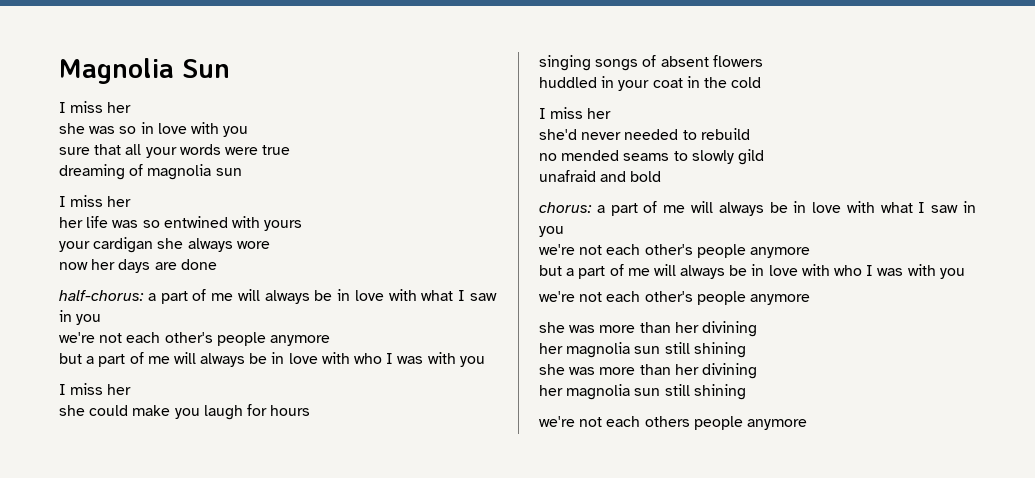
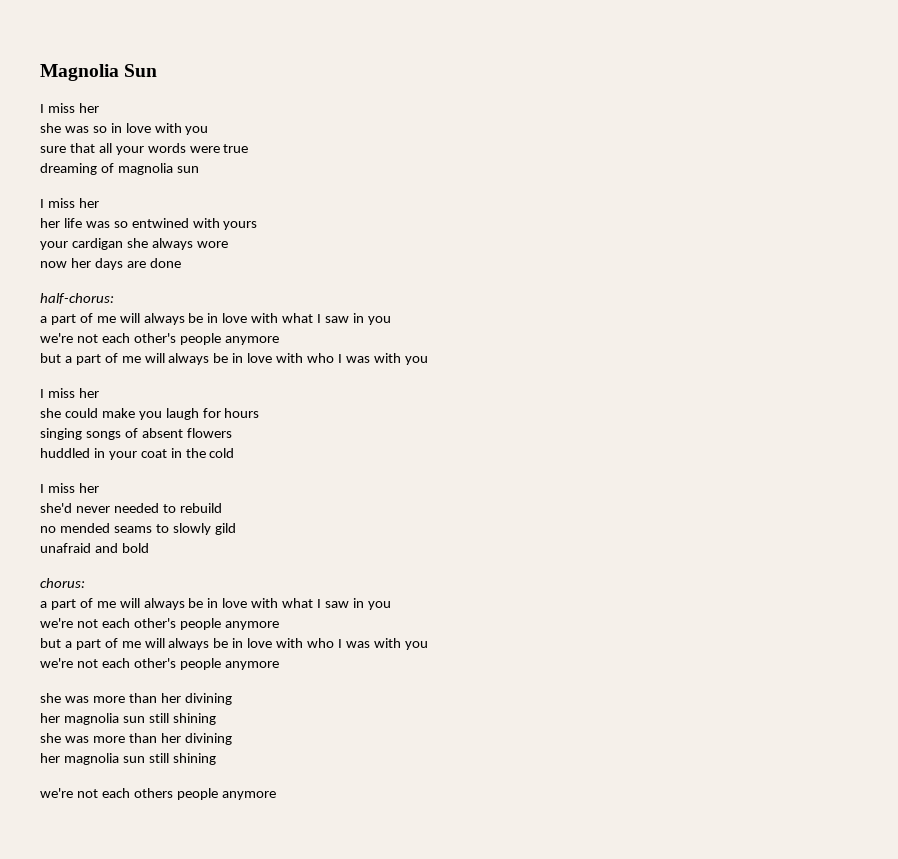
- half-chorus: a part of me will always be in love with what I saw in you
+ half-chorus:
+ a part of me will always be in love with what I saw in you
- chorus: a part of me will always be in love with what I saw in you
+ chorus:
+ a part of me will always be in love with what I saw in you

